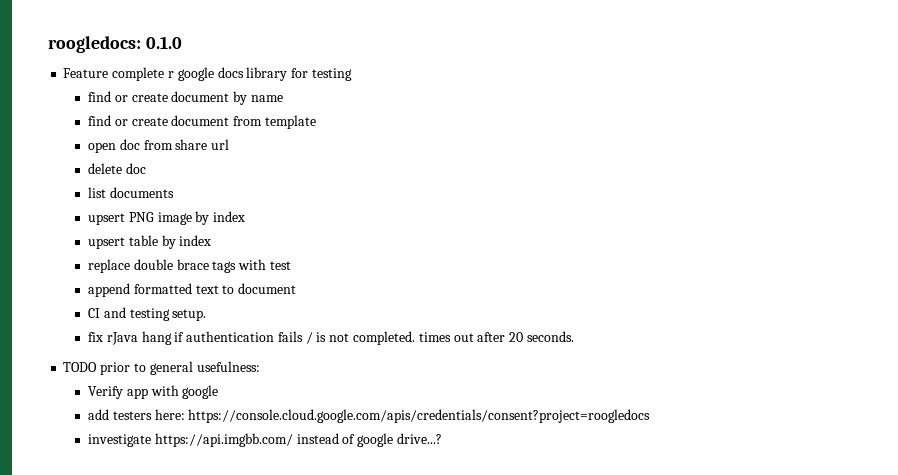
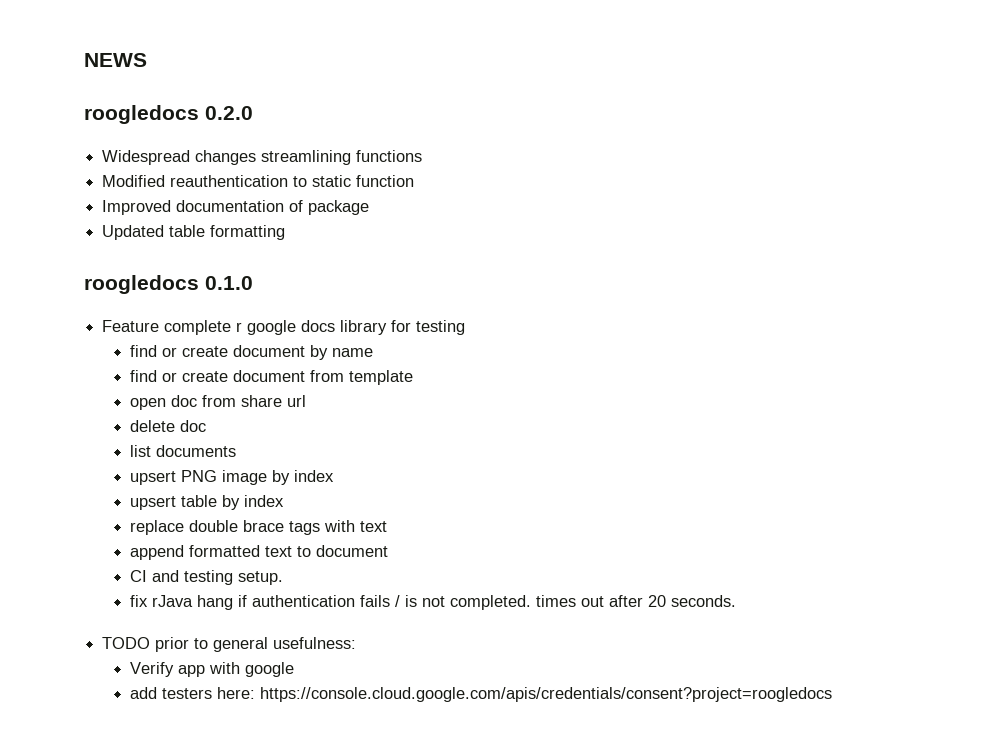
- roogledocs: 0.1.0
+ NEWS
+ roogledocs 0.2.0
+ Widespread changes streamlining functions
+ Modified reauthentication to static function
+ Improved documentation of package
+ Updated table formatting
+ roogledocs 0.1.0
- replace double brace tags with test
+ replace double brace tags with text
- investigate https://api.imgbb.com/ instead of google drive...?

